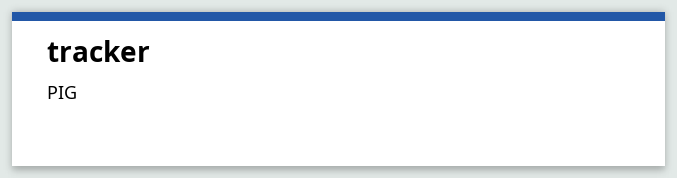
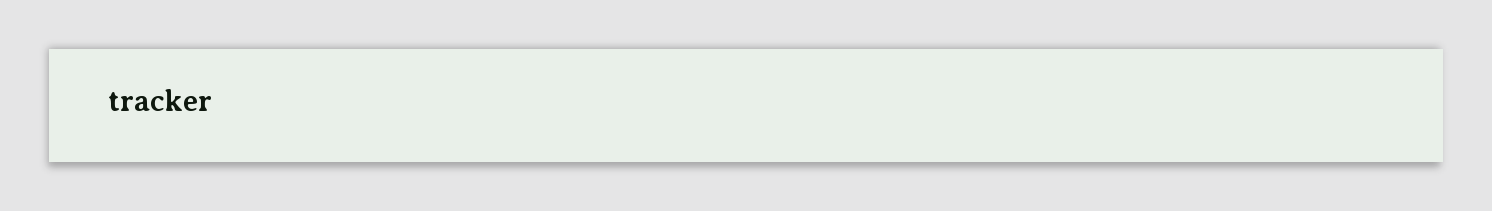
- PIG

